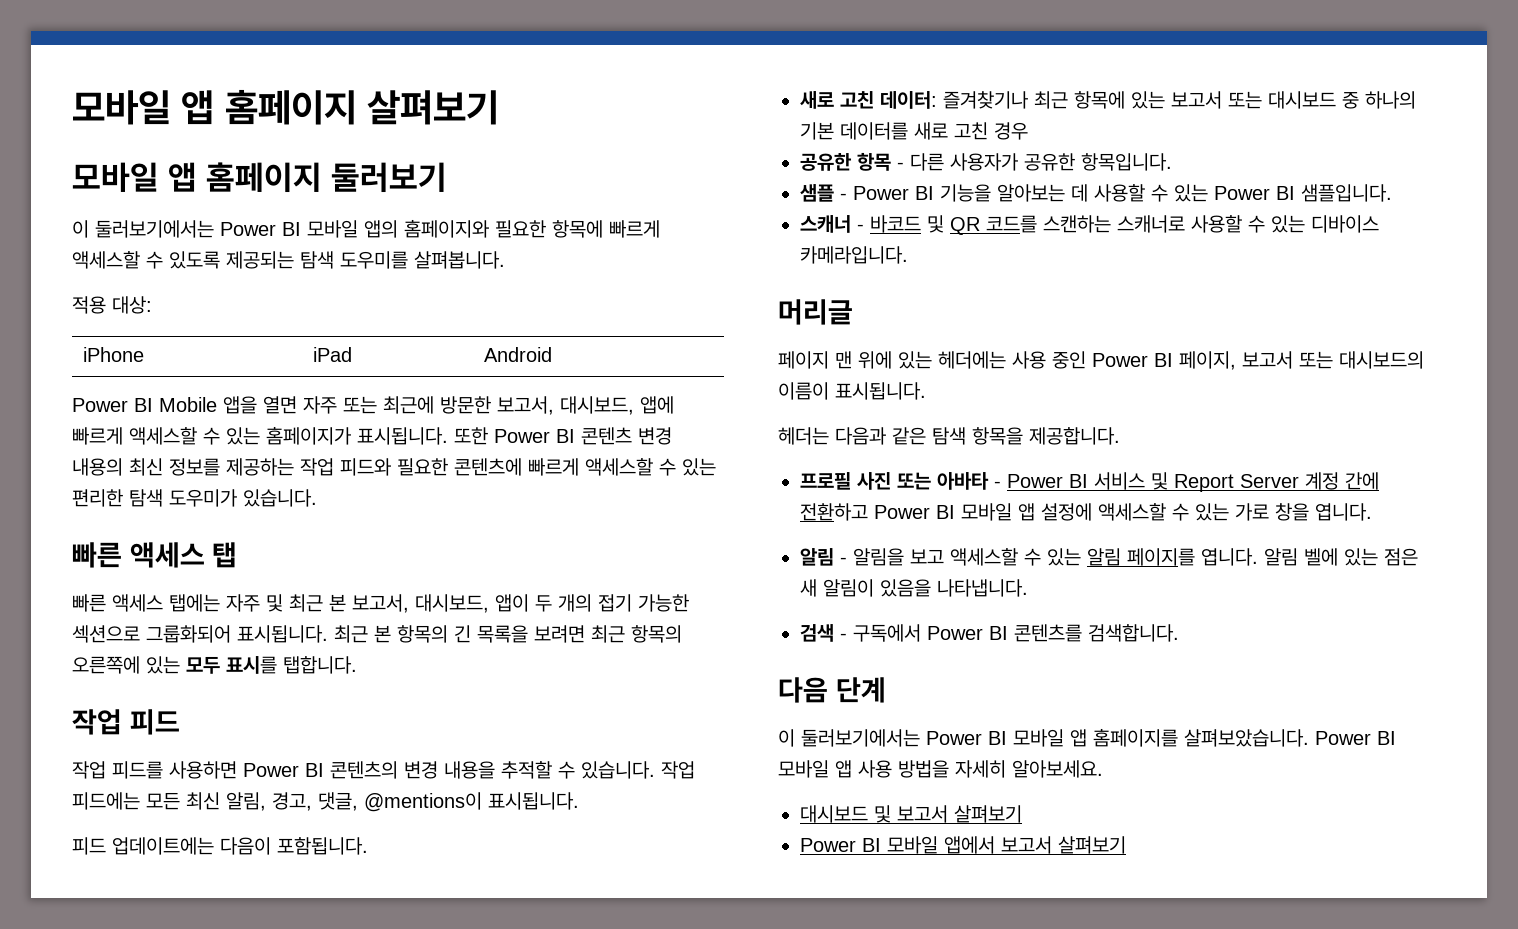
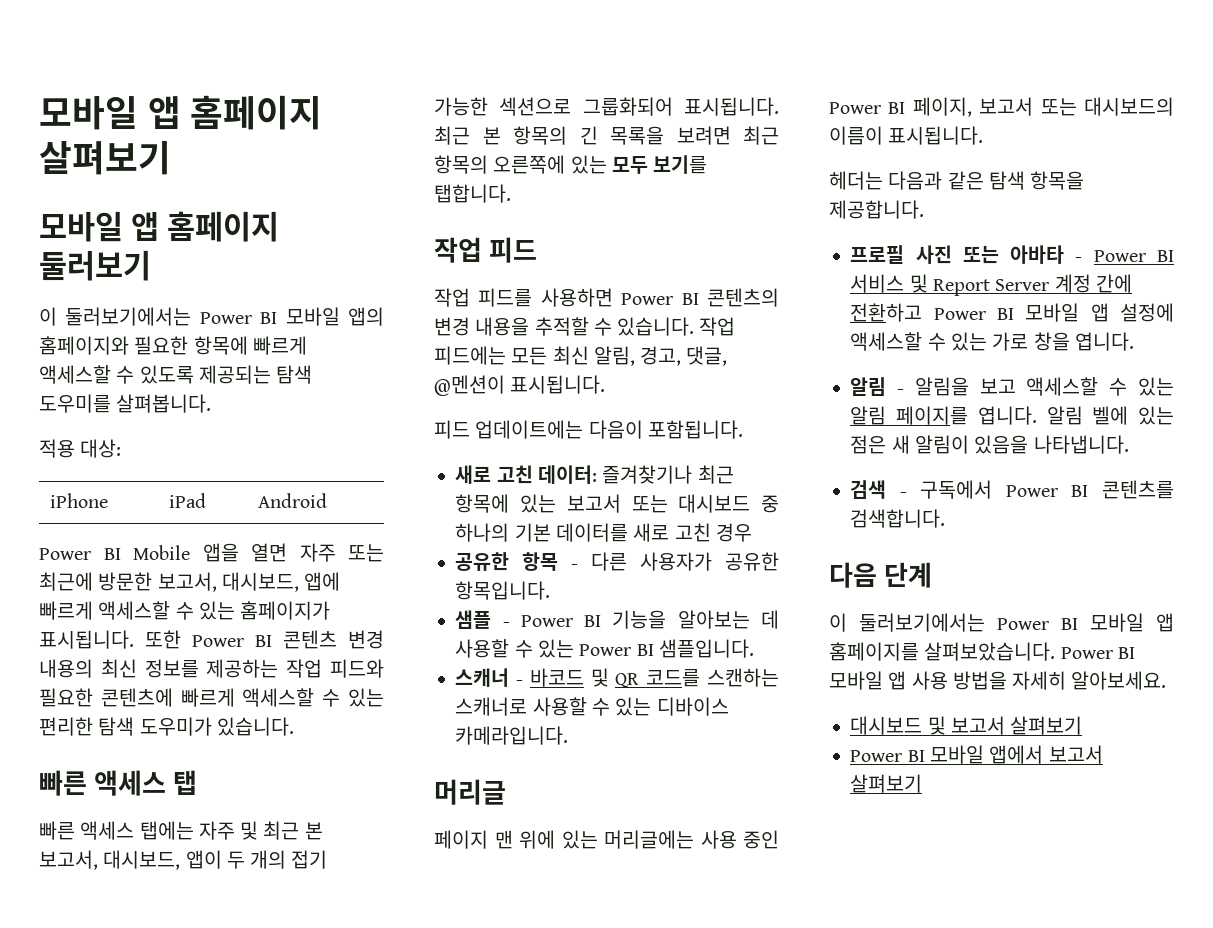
- 최근 본 항목의 긴 목록을 보려면 최근 항목의 오른쪽에 있는 모두 표시를 탭합니다.
+ 최근 본 항목의 긴 목록을 보려면 최근 항목의 오른쪽에 있는 모두 보기를 탭합니다.
- 작업 피드에는 모든 최신 알림, 경고, 댓글, @mentions이 표시됩니다.
+ 작업 피드에는 모든 최신 알림, 경고, 댓글, @멘션이 표시됩니다.
- 페이지 맨 위에 있는 헤더에는 사용 중인 Power BI 페이지, 보고서 또는 대시보드의 이름이 표시됩니다.
+ 페이지 맨 위에 있는 머리글에는 사용 중인 Power BI 페이지, 보고서 또는 대시보드의 이름이 표시됩니다.

